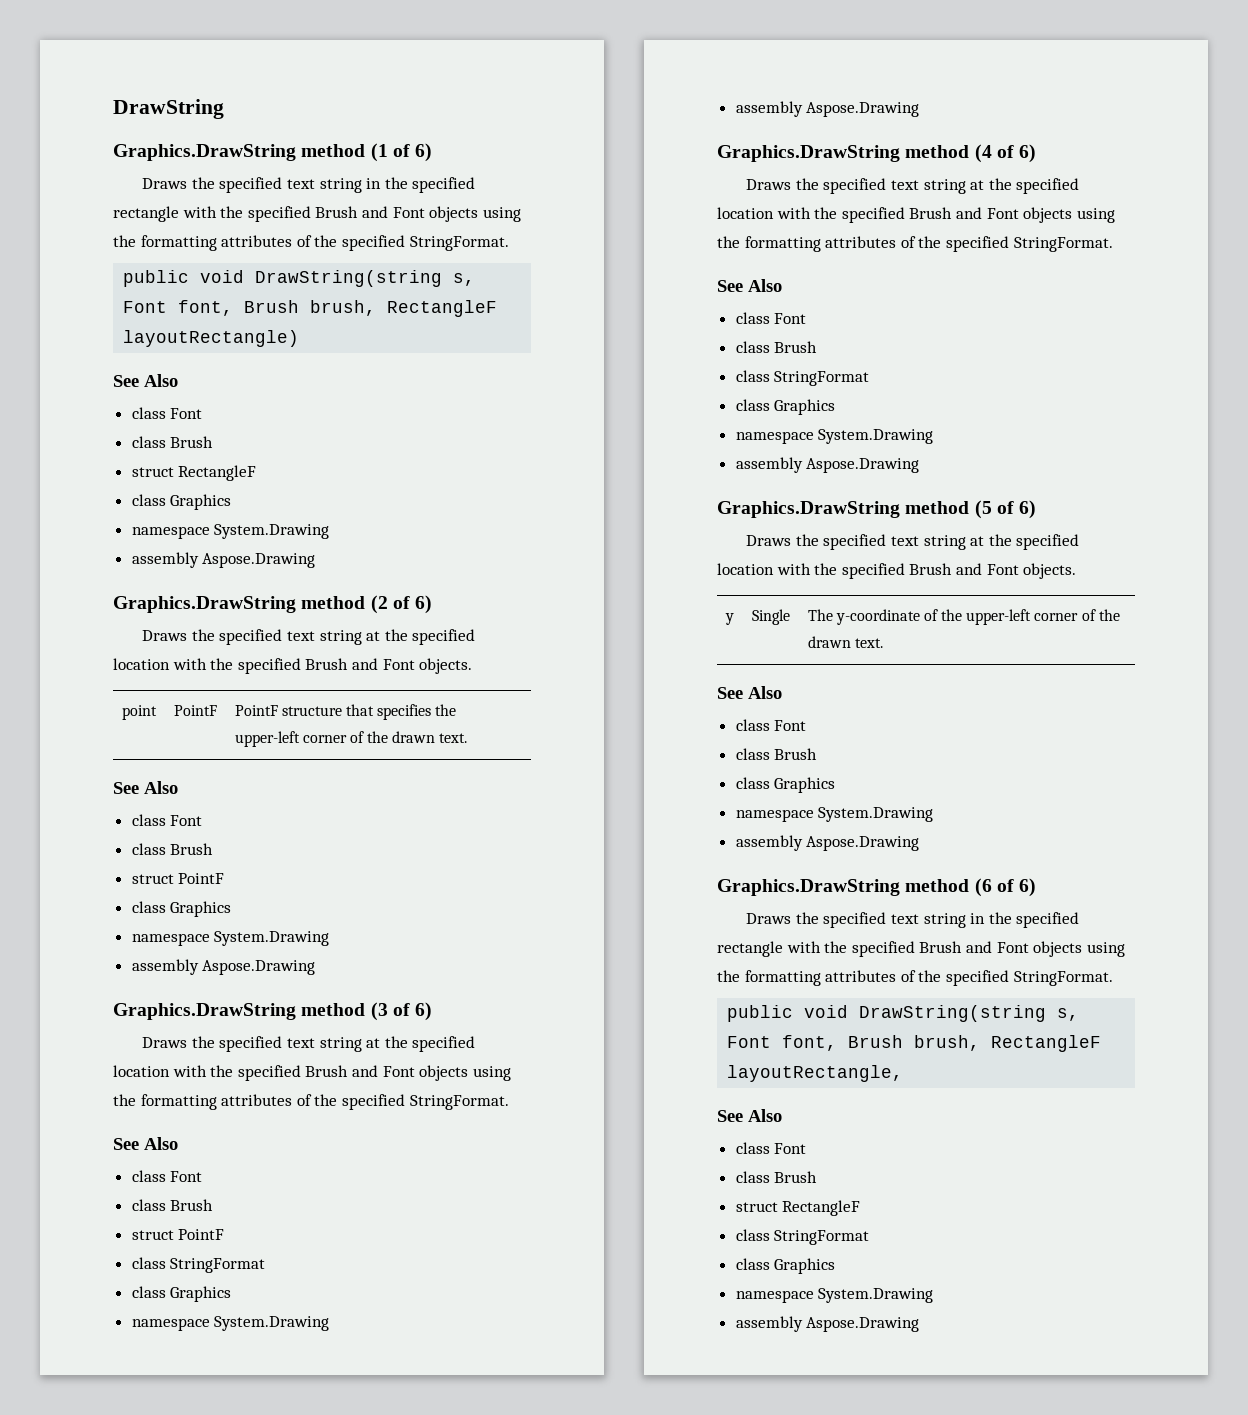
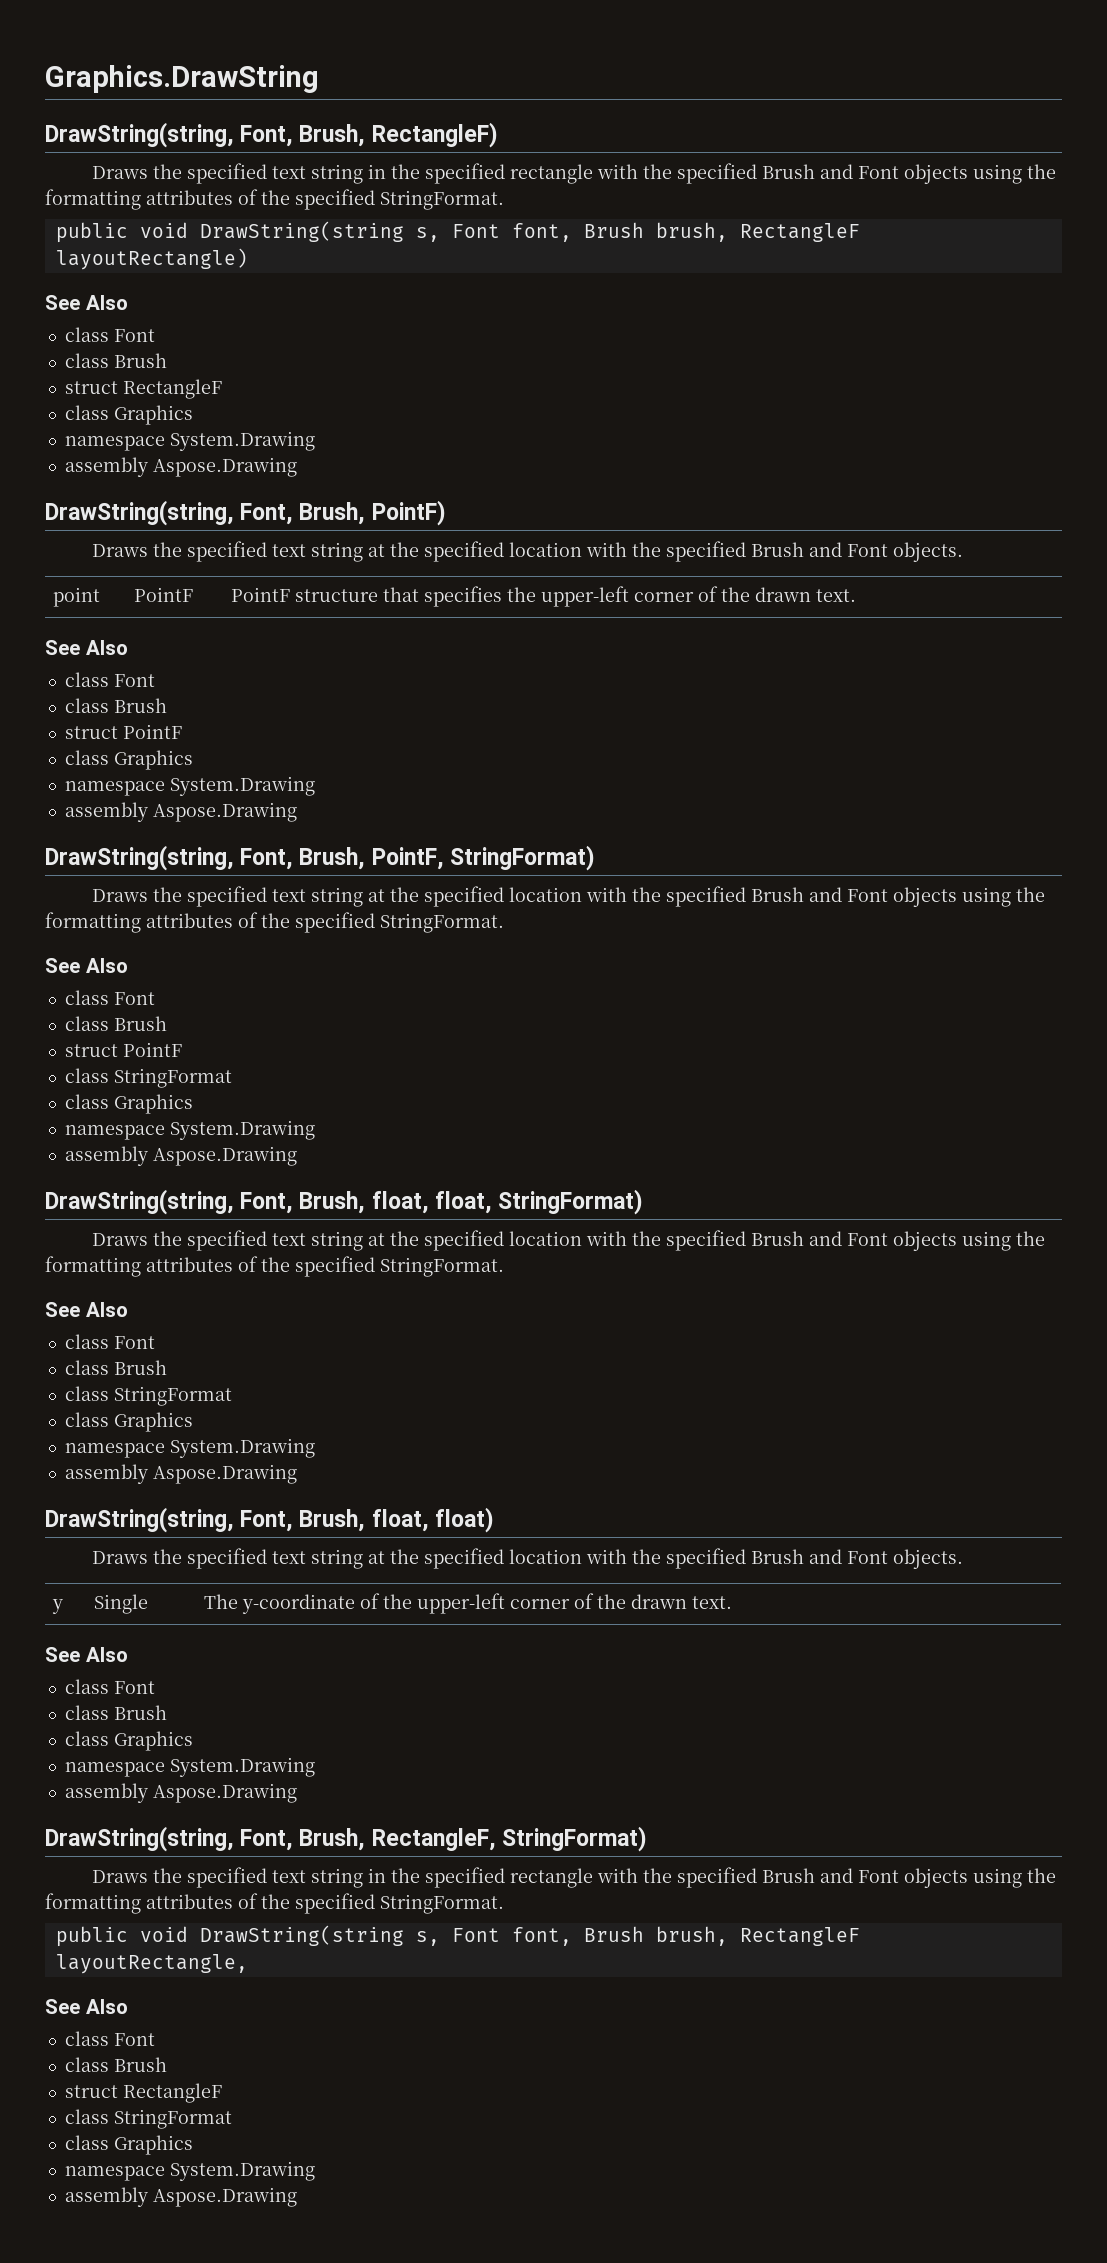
- DrawString
- Graphics.DrawString method (1 of 6)
+ Graphics.DrawString
+ DrawString(string, Font, Brush, RectangleF)
- Graphics.DrawString method (2 of 6)
+ DrawString(string, Font, Brush, PointF)
- Graphics.DrawString method (3 of 6)
+ DrawString(string, Font, Brush, PointF, StringFormat)
- Graphics.DrawString method (4 of 6)
+ DrawString(string, Font, Brush, float, float, StringFormat)
- Graphics.DrawString method (5 of 6)
+ DrawString(string, Font, Brush, float, float)
- Graphics.DrawString method (6 of 6)
+ DrawString(string, Font, Brush, RectangleF, StringFormat)

